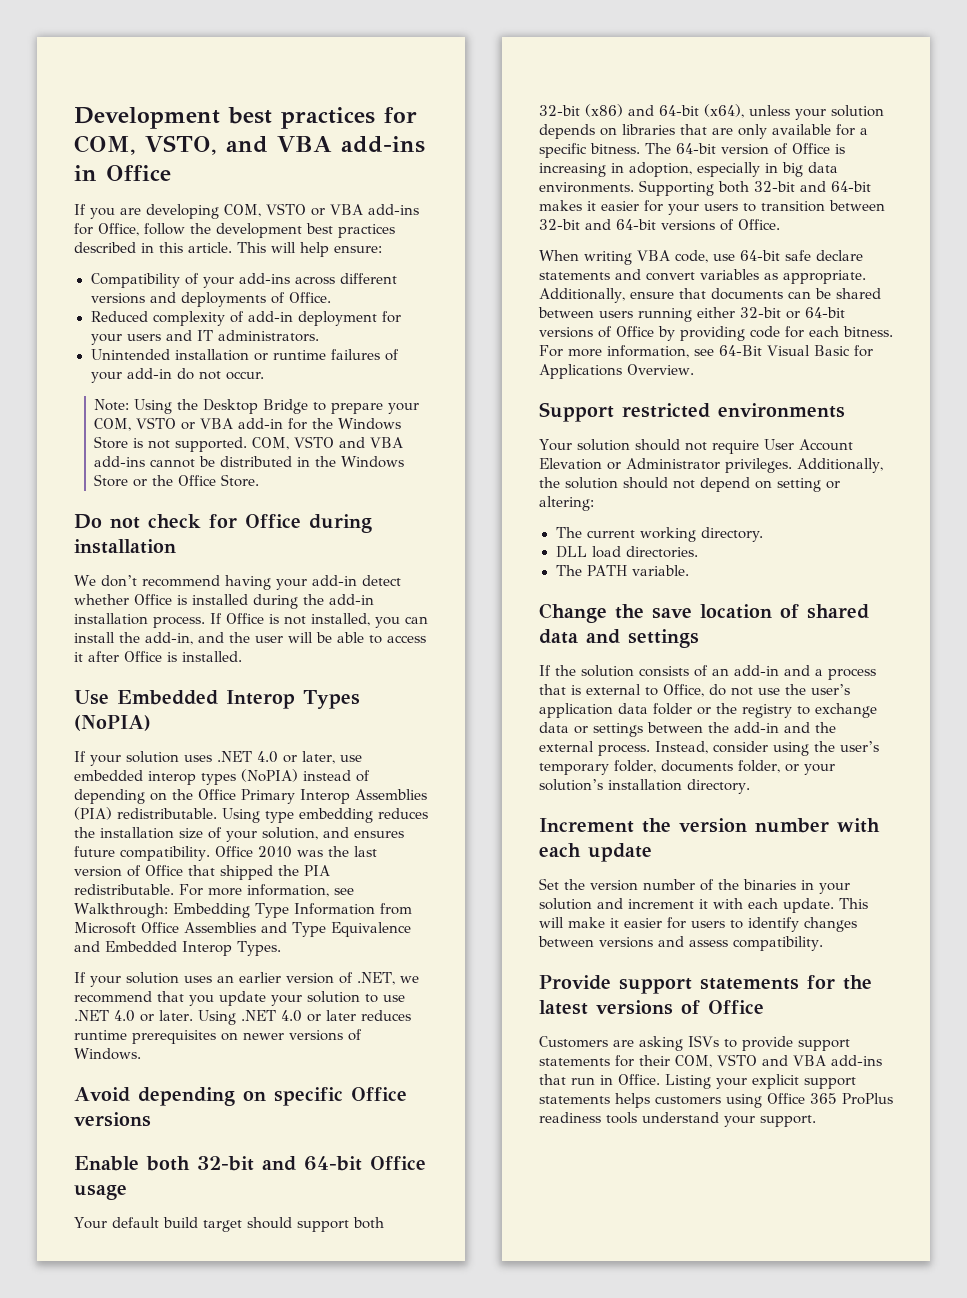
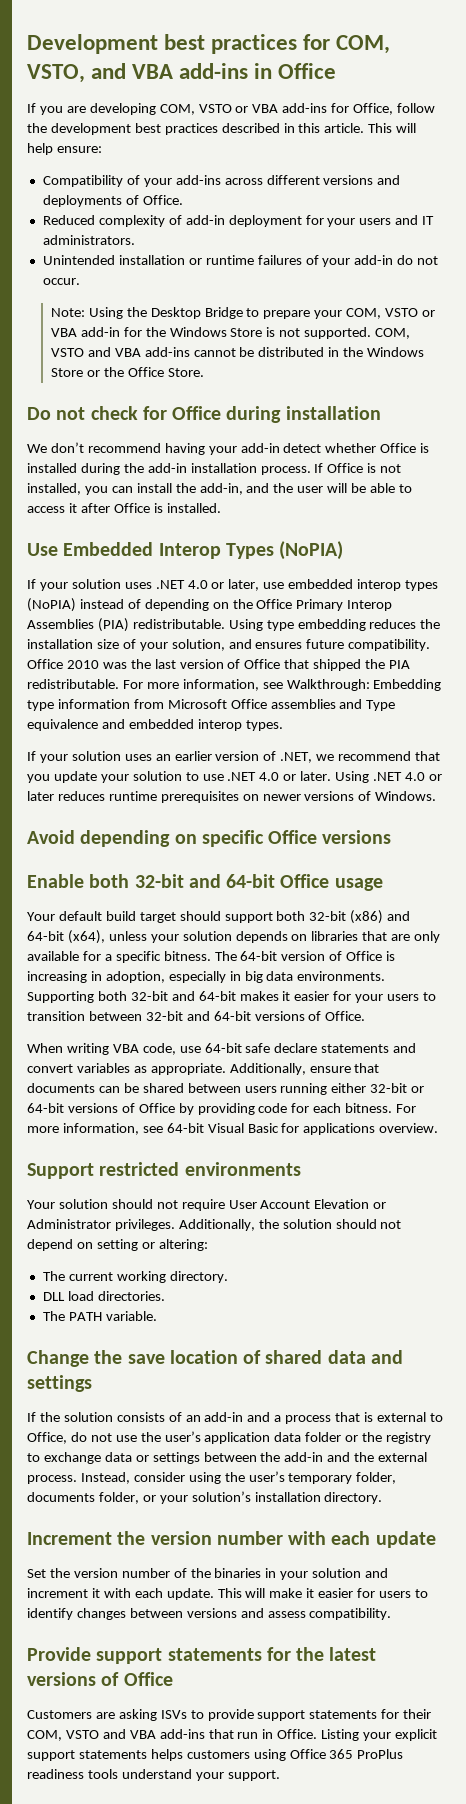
- For more information, see Walkthrough: Embedding Type Information from Microsoft Office Assemblies and Type Equivalence and Embedded Interop Types.
+ For more information, see Walkthrough: Embedding type information from Microsoft Office assemblies and Type equivalence and embedded interop types.
- For more information, see 64-Bit Visual Basic for Applications Overview.
+ For more information, see 64-bit Visual Basic for applications overview.

